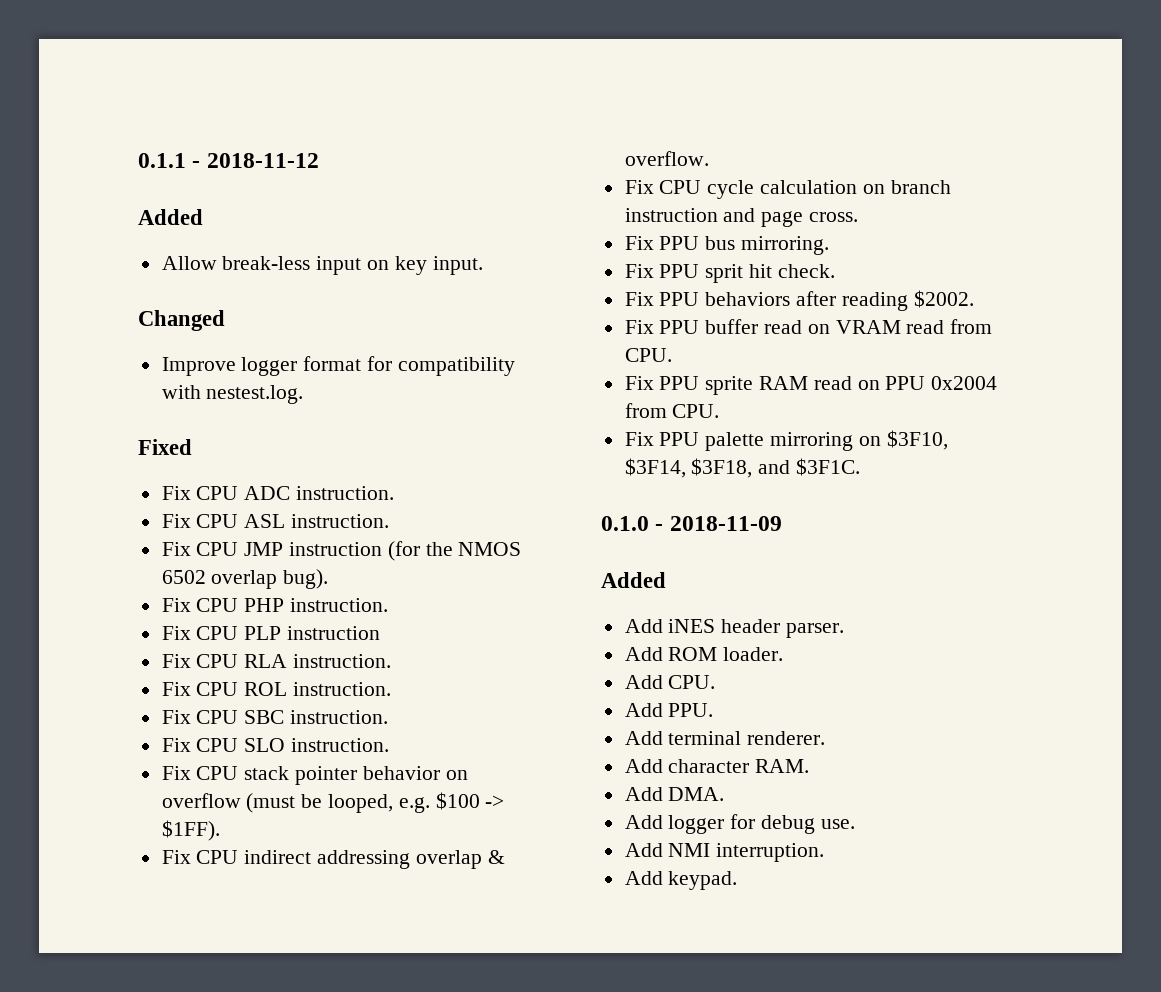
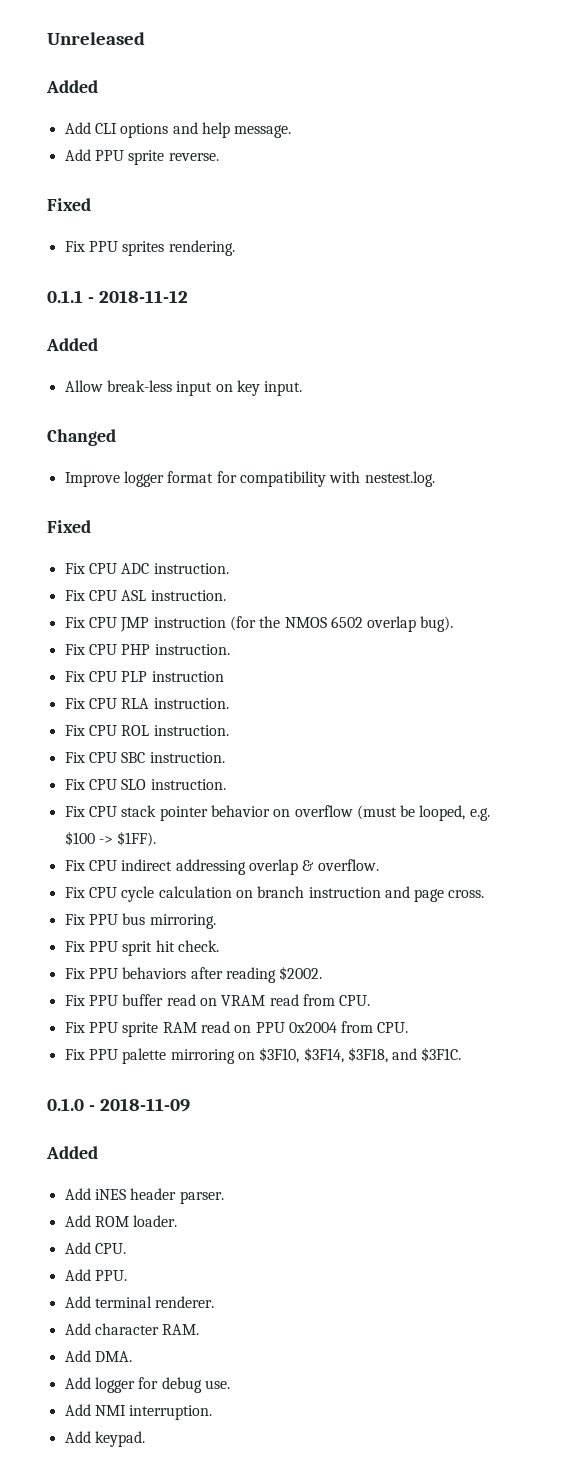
+ Unreleased
+ Added
+ Add CLI options and help message.
+ Add PPU sprite reverse.
+ Fixed
+ Fix PPU sprites rendering.

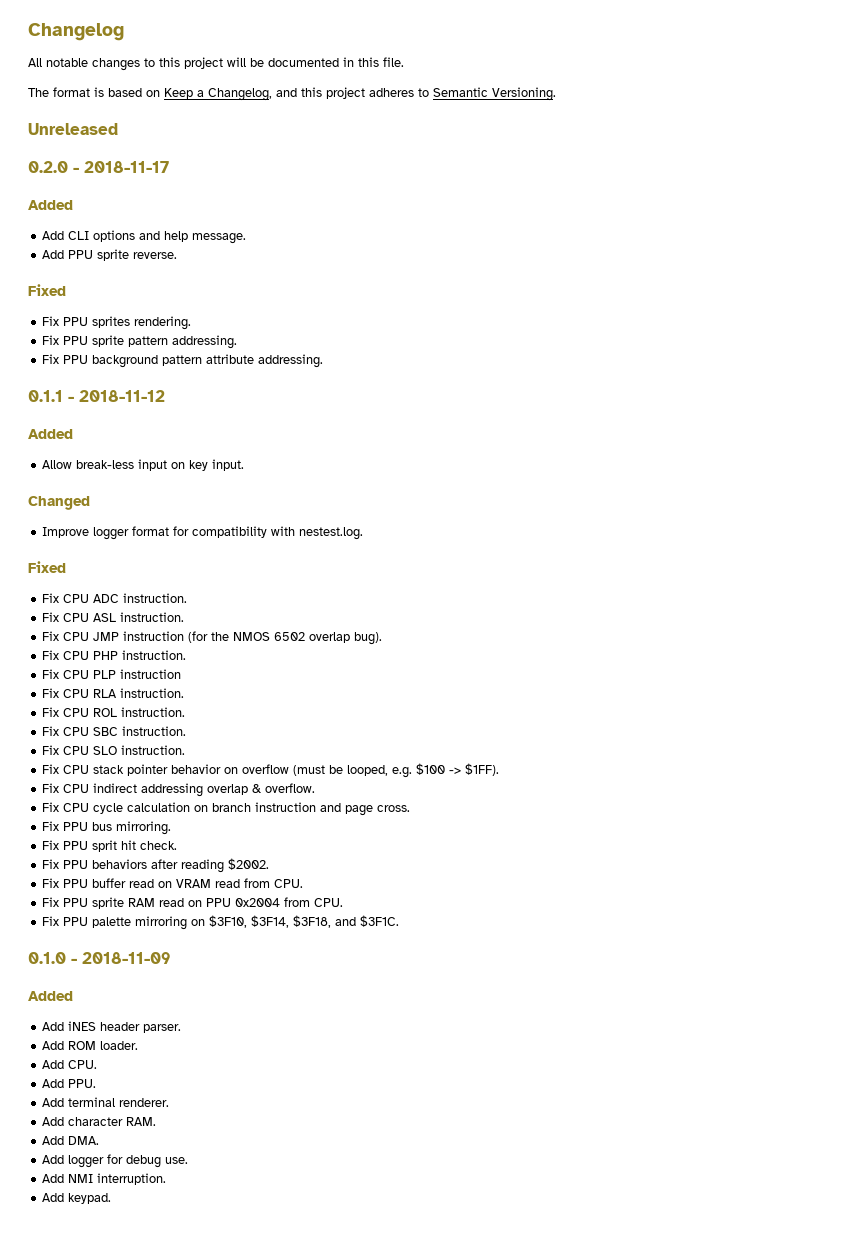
+ Changelog
+ All notable changes to this project will be documented in this file.
+ The format is based on Keep a Changelog, and this project adheres to Semantic Versioning.
  Unreleased
+ 0.2.0 - 2018-11-17
+ Fix PPU sprite pattern addressing.
+ Fix PPU background pattern attribute addressing.

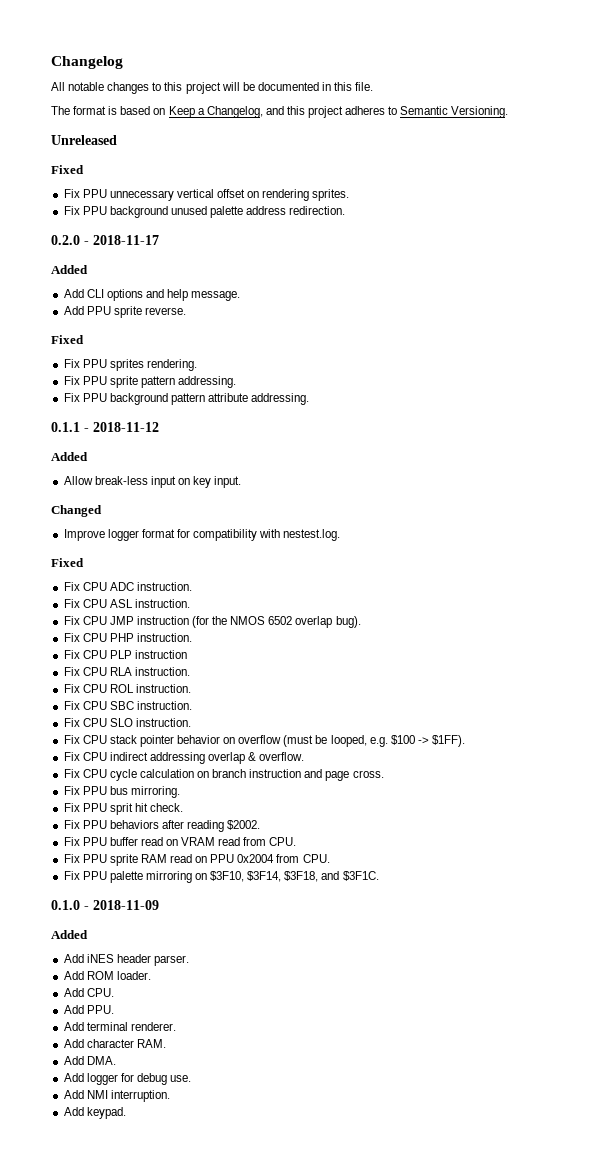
  Unreleased
+ Fixed
+ Fix PPU unnecessary vertical offset on rendering sprites.
+ Fix PPU background unused palette address redirection.

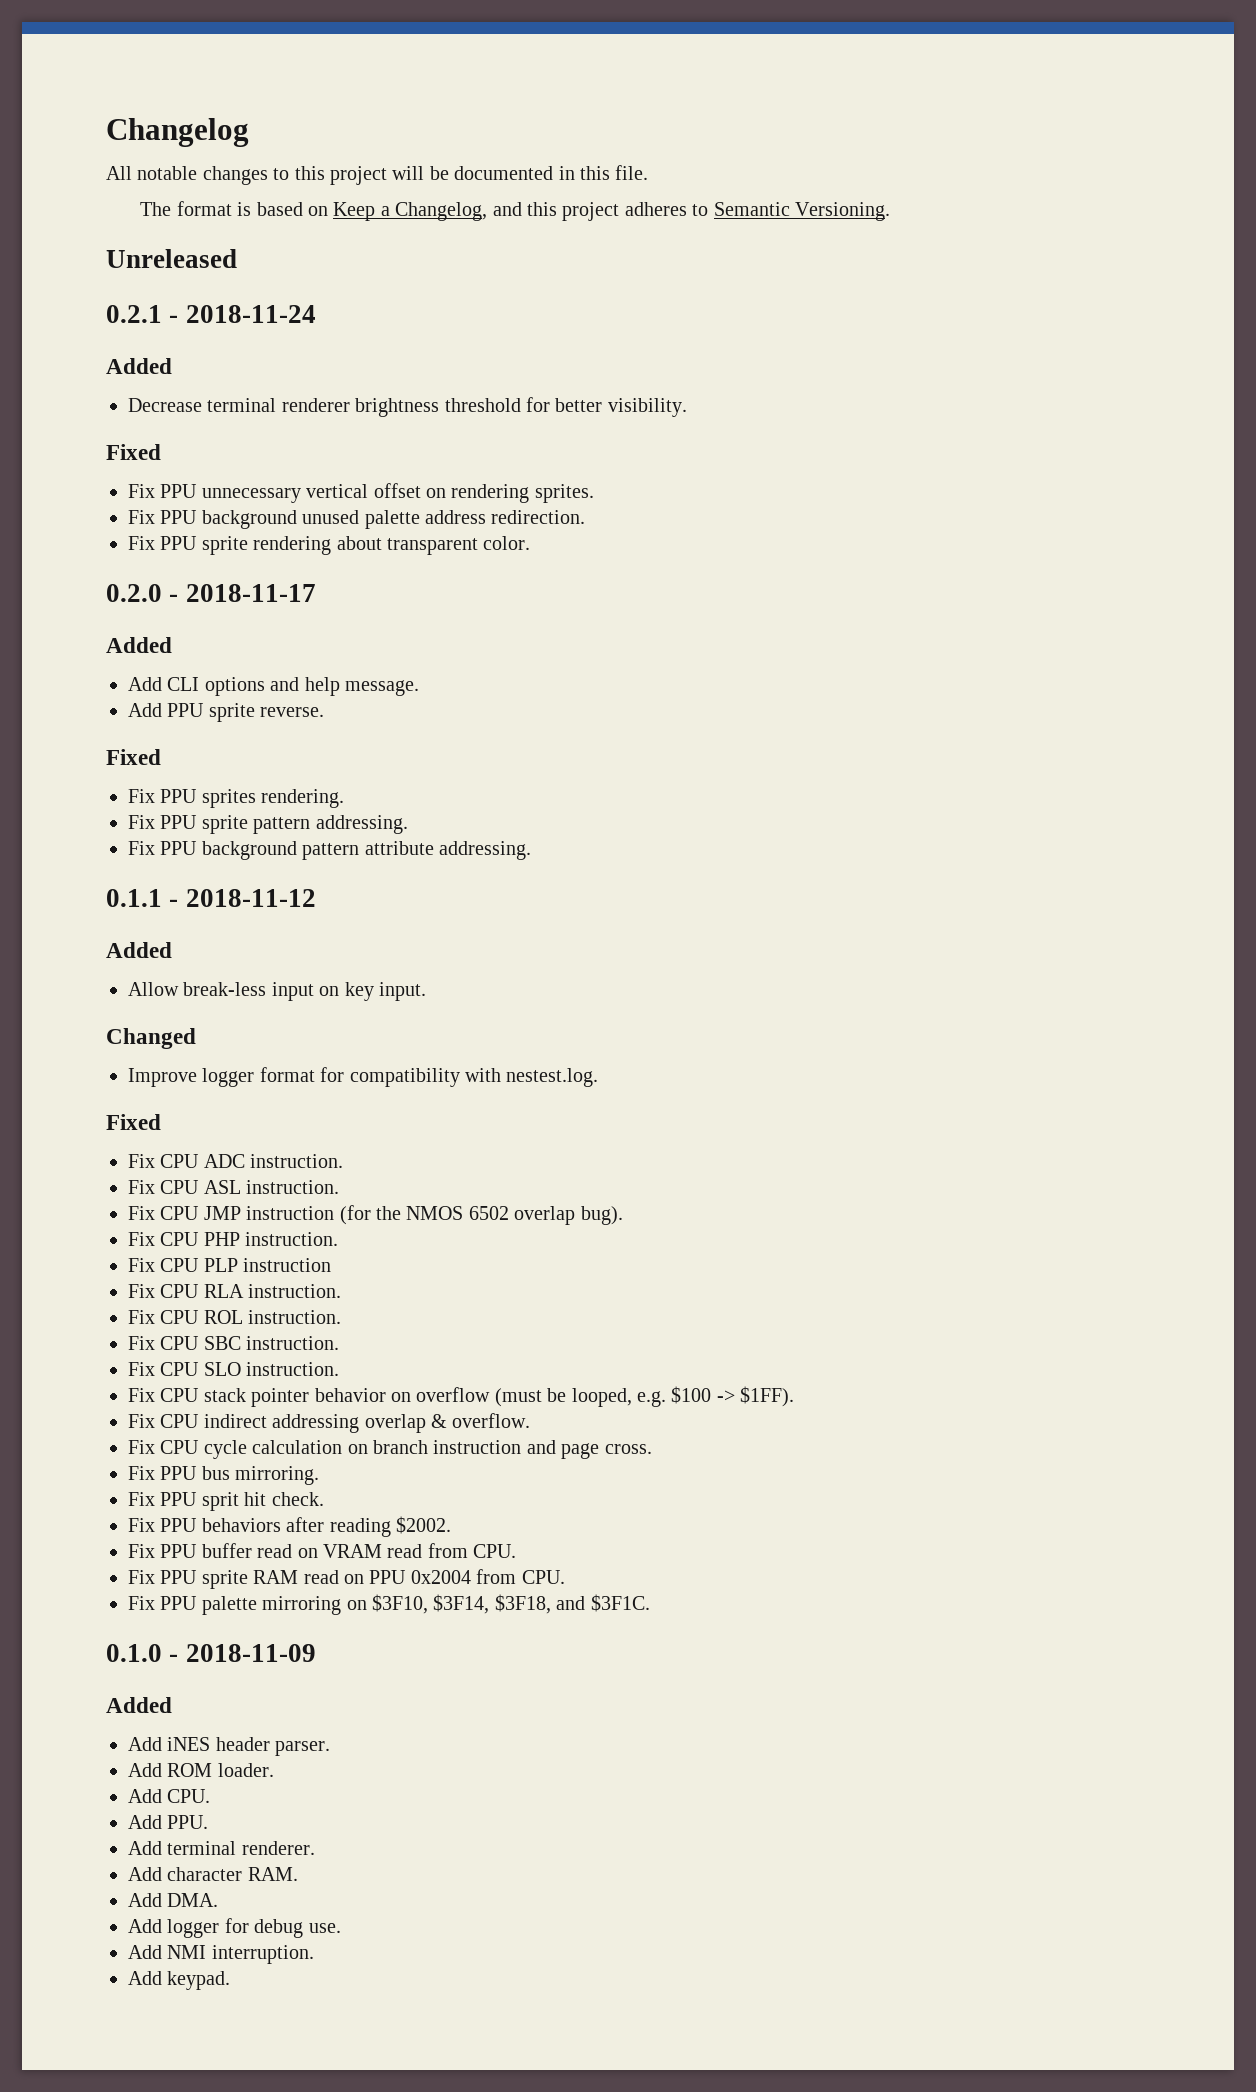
+ 0.2.1 - 2018-11-24
+ Added
+ Decrease terminal renderer brightness threshold for better visibility.
+ Fix PPU sprite rendering about transparent color.

